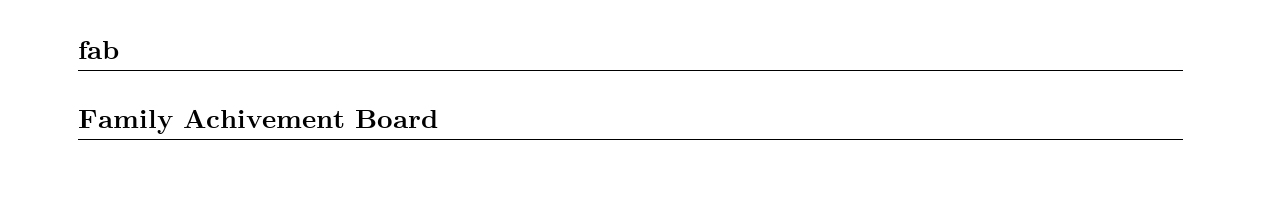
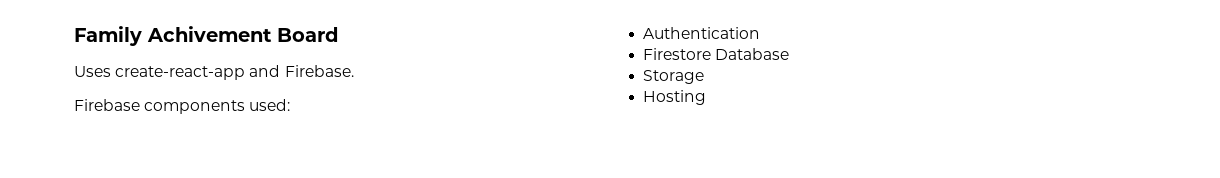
- fab
+ Uses create-react-app and Firebase.
+ Firebase components used:
+ Authentication
+ Firestore Database
+ Storage
+ Hosting

